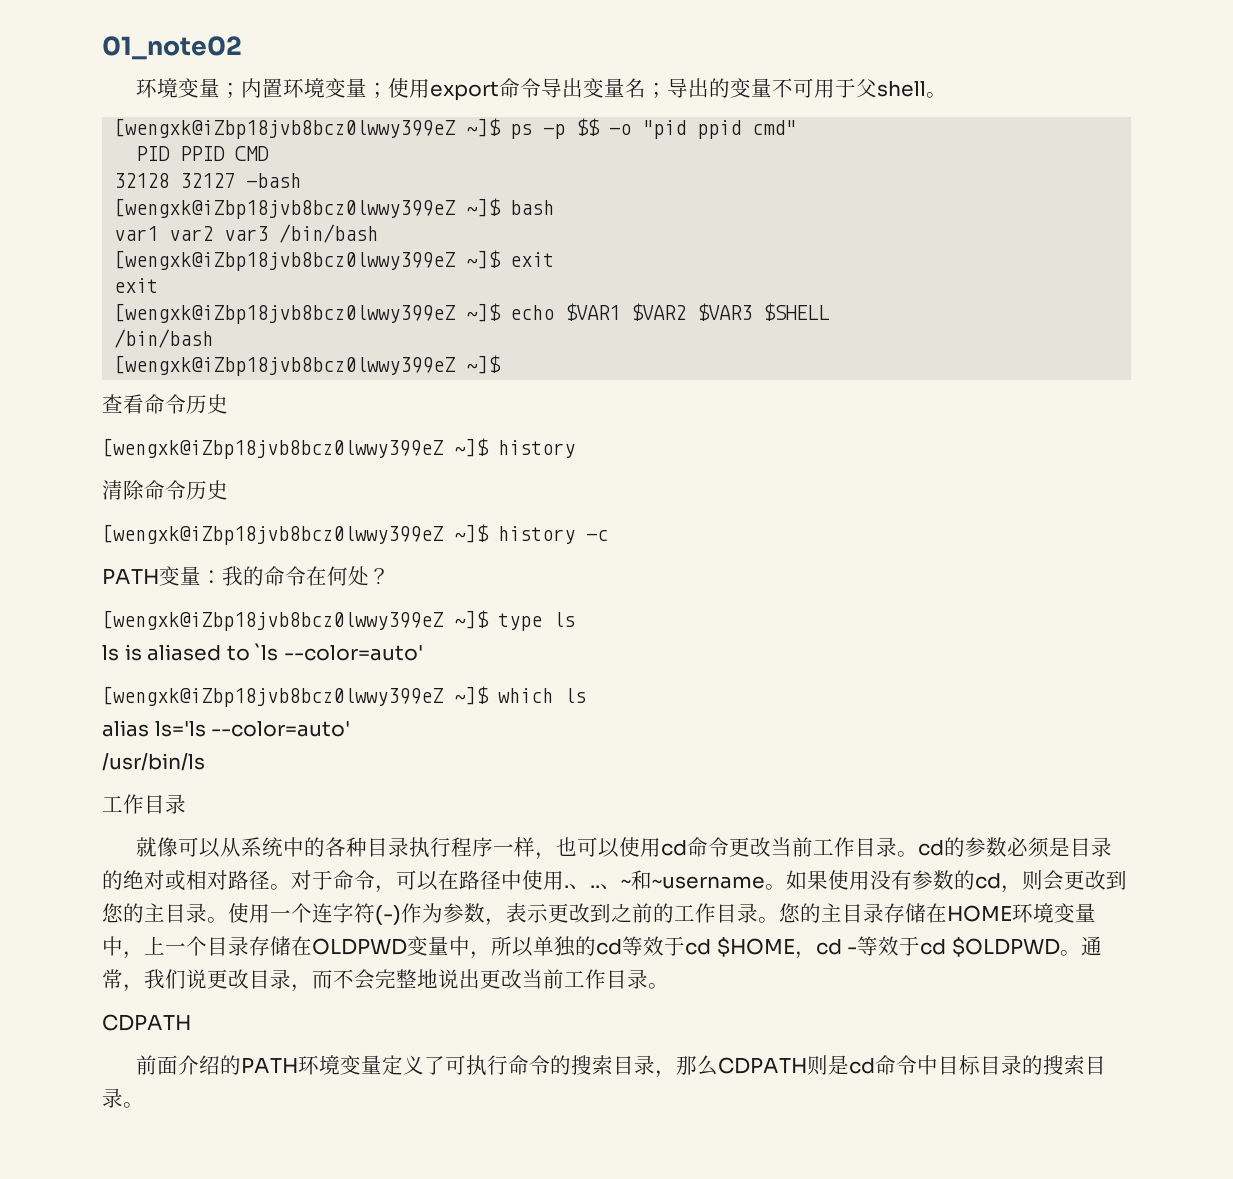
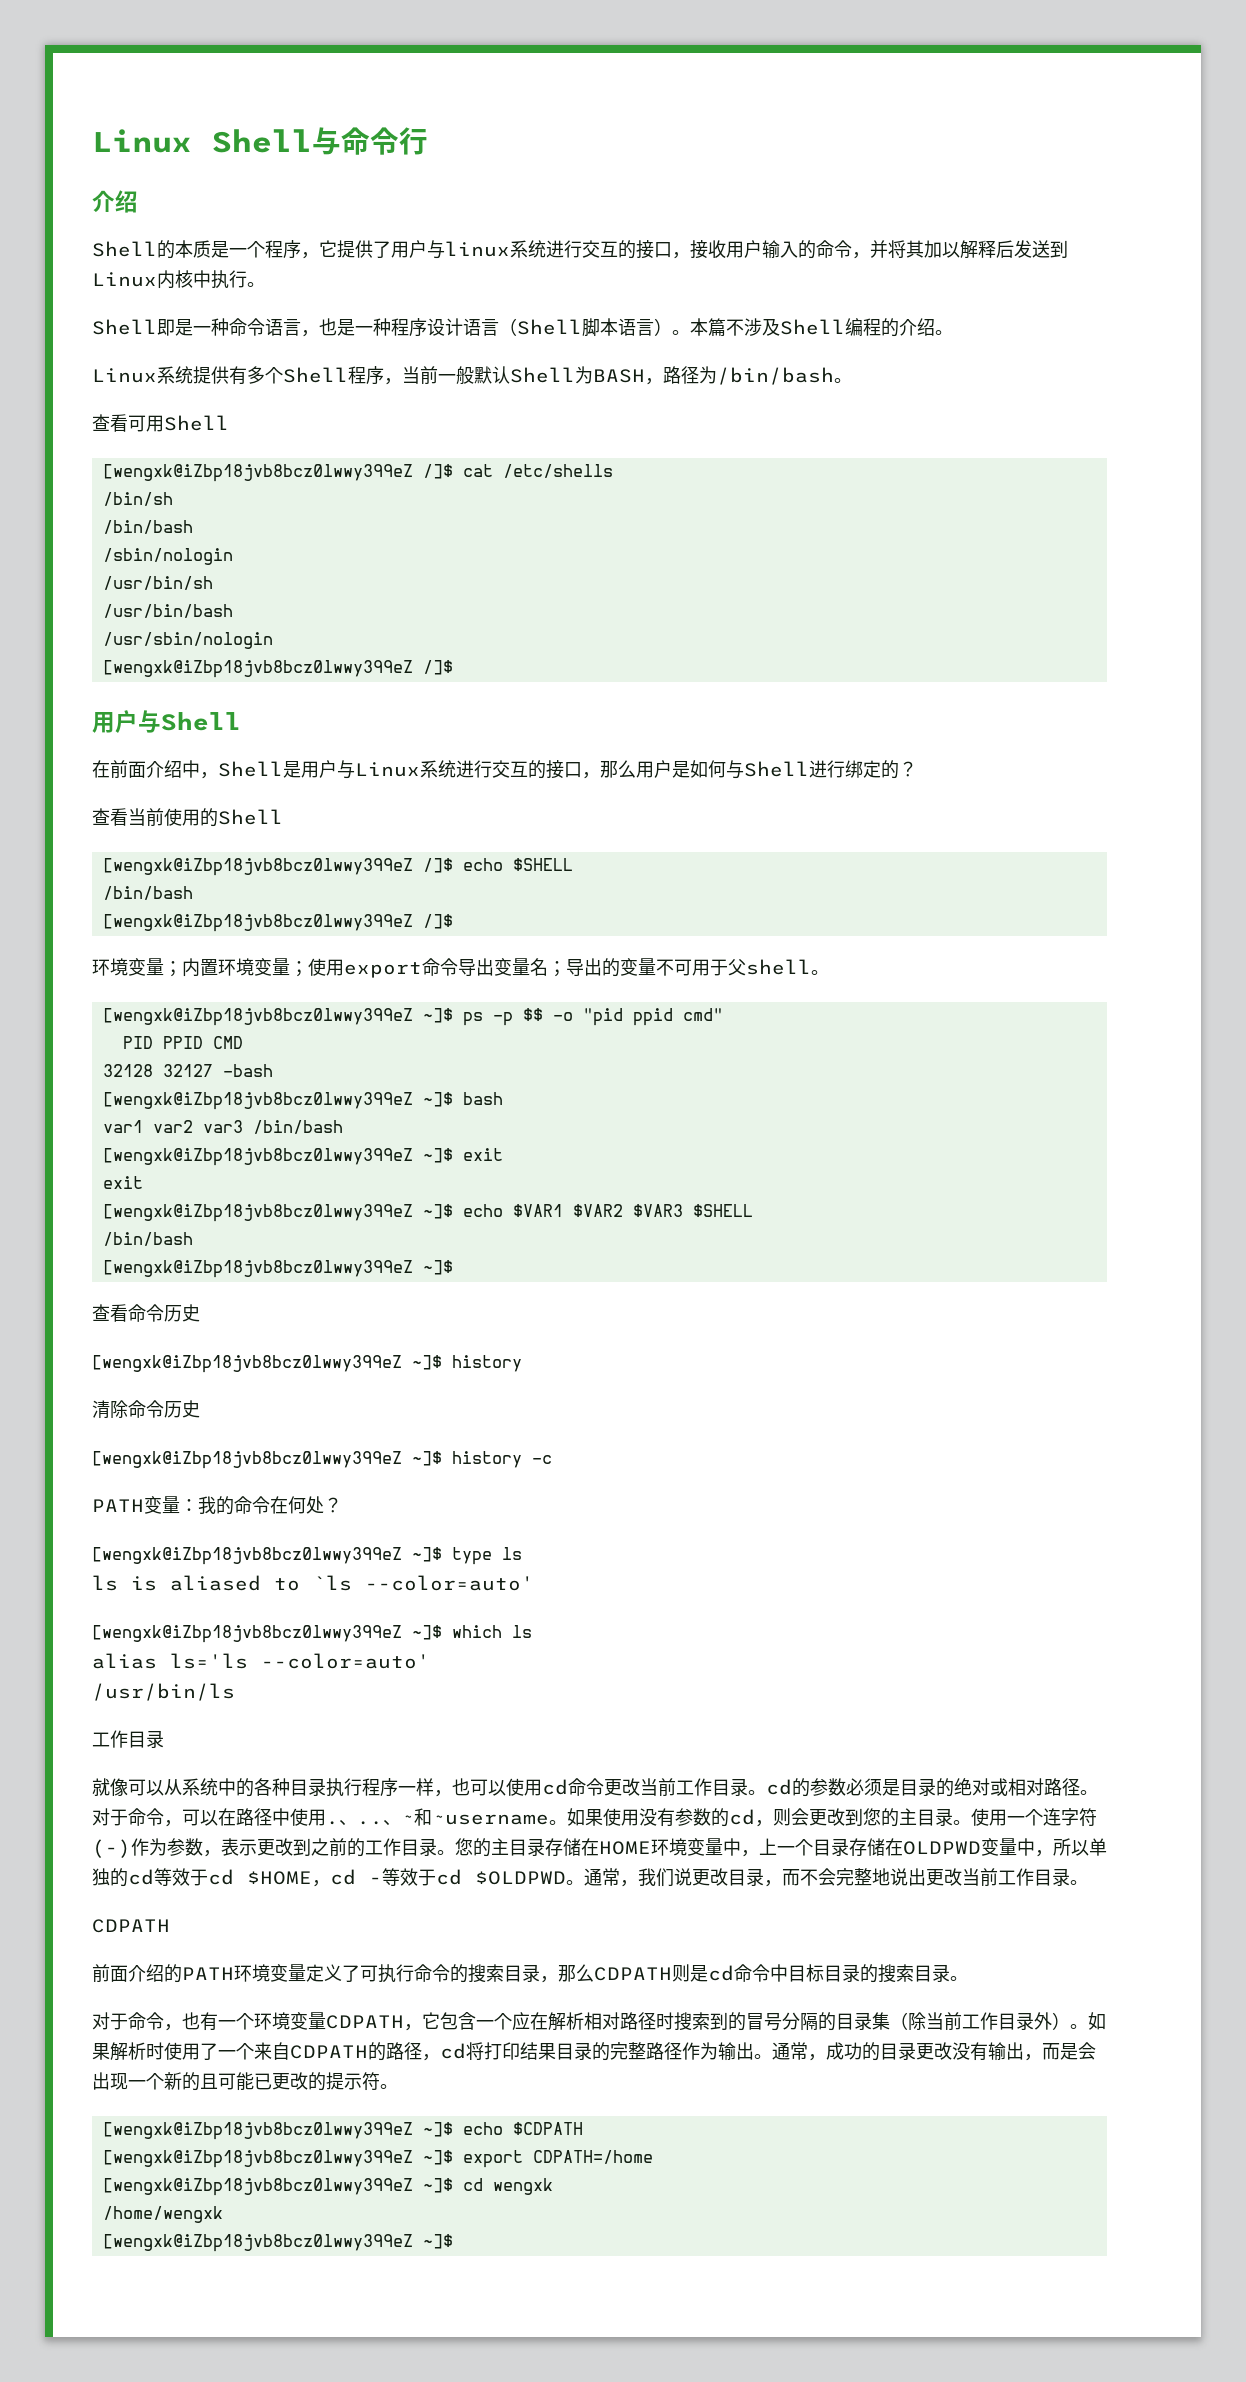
- 01_note02
+ Linux Shell与命令行
+ 介绍
+ Shell的本质是一个程序，它提供了用户与linux系统进行交互的接口，接收用户输入的命令，并将其加以解释后发送到Linux内核中执行。
+ Shell即是一种命令语言，也是一种程序设计语言（Shell脚本语言）。本篇不涉及Shell编程的介绍。
+ Linux系统提供有多个Shell程序，当前一般默认Shell为BASH，路径为/bin/bash。
+ 查看可用Shell
+ [wengxk@iZbp18jvb8bcz0lwwy399eZ /]$ cat /etc/shells
+ /bin/sh
+ /bin/bash
+ /sbin/nologin
+ /usr/bin/sh
+ /usr/bin/bash
+ /usr/sbin/nologin
+ [wengxk@iZbp18jvb8bcz0lwwy399eZ /]$
+ 用户与Shell
+ 在前面介绍中，Shell是用户与Linux系统进行交互的接口，那么用户是如何与Shell进行绑定的？
+ 查看当前使用的Shell
+ [wengxk@iZbp18jvb8bcz0lwwy399eZ /]$ echo $SHELL
+ /bin/bash
+ [wengxk@iZbp18jvb8bcz0lwwy399eZ /]$
+ 对于命令，也有一个环境变量CDPATH，它包含一个应在解析相对路径时搜索到的冒号分隔的目录集（除当前工作目录外）。如果解析时使用了一个来自CDPATH的路径，cd将打印结果目录的完整路径作为输出。通常，成功的目录更改没有输出，而是会出现一个新的且可能已更改的提示符。
+ [wengxk@iZbp18jvb8bcz0lwwy399eZ ~]$ echo $CDPATH
+ [wengxk@iZbp18jvb8bcz0lwwy399eZ ~]$ export CDPATH=/home
+ [wengxk@iZbp18jvb8bcz0lwwy399eZ ~]$ cd wengxk
+ /home/wengxk
+ [wengxk@iZbp18jvb8bcz0lwwy399eZ ~]$

